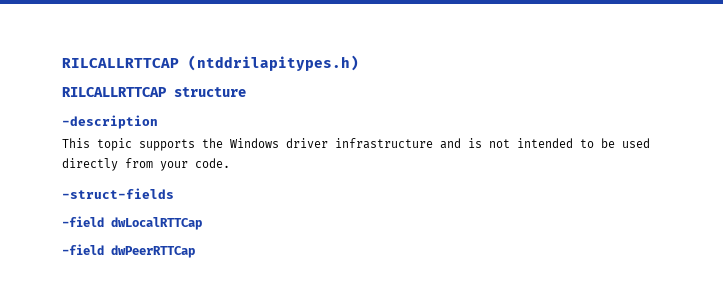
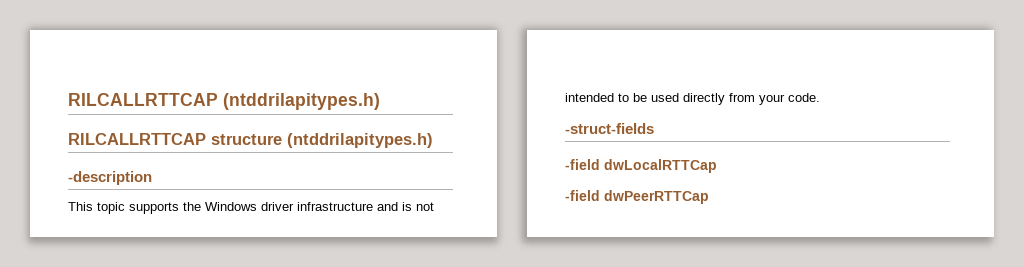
- RILCALLRTTCAP structure
+ RILCALLRTTCAP structure (ntddrilapitypes.h)

